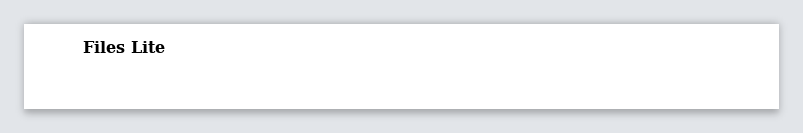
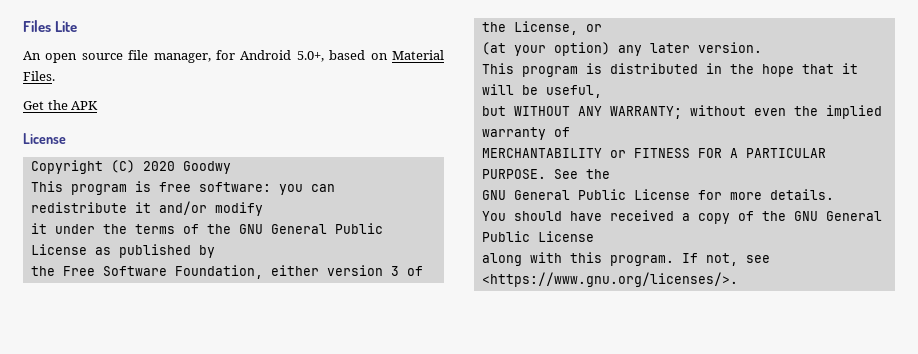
+ An open source file manager, for Android 5.0+, based on Material Files.
+ Get the APK
+ License
+ Copyright (C) 2020 Goodwy
+ This program is free software: you can redistribute it and/or modify
+ it under the terms of the GNU General Public License as published by
+ the Free Software Foundation, either version 3 of the License, or
+ (at your option) any later version.
+ This program is distributed in the hope that it will be useful,
+ but WITHOUT ANY WARRANTY; without even the implied warranty of
+ MERCHANTABILITY or FITNESS FOR A PARTICULAR PURPOSE. See the
+ GNU General Public License for more details.
+ You should have received a copy of the GNU General Public License
+ along with this program. If not, see <https://www.gnu.org/licenses/>.

